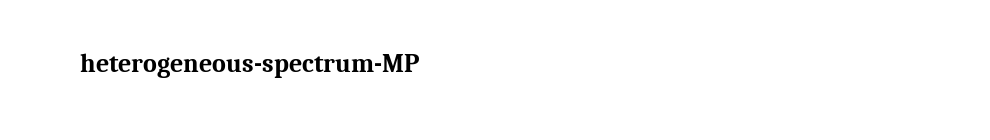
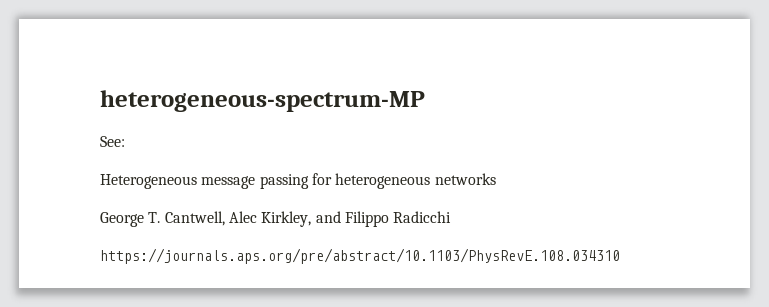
+ See:
+ Heterogeneous message passing for heterogeneous networks
+ George T. Cantwell, Alec Kirkley, and Filippo Radicchi
+ https://journals.aps.org/pre/abstract/10.1103/PhysRevE.108.034310

